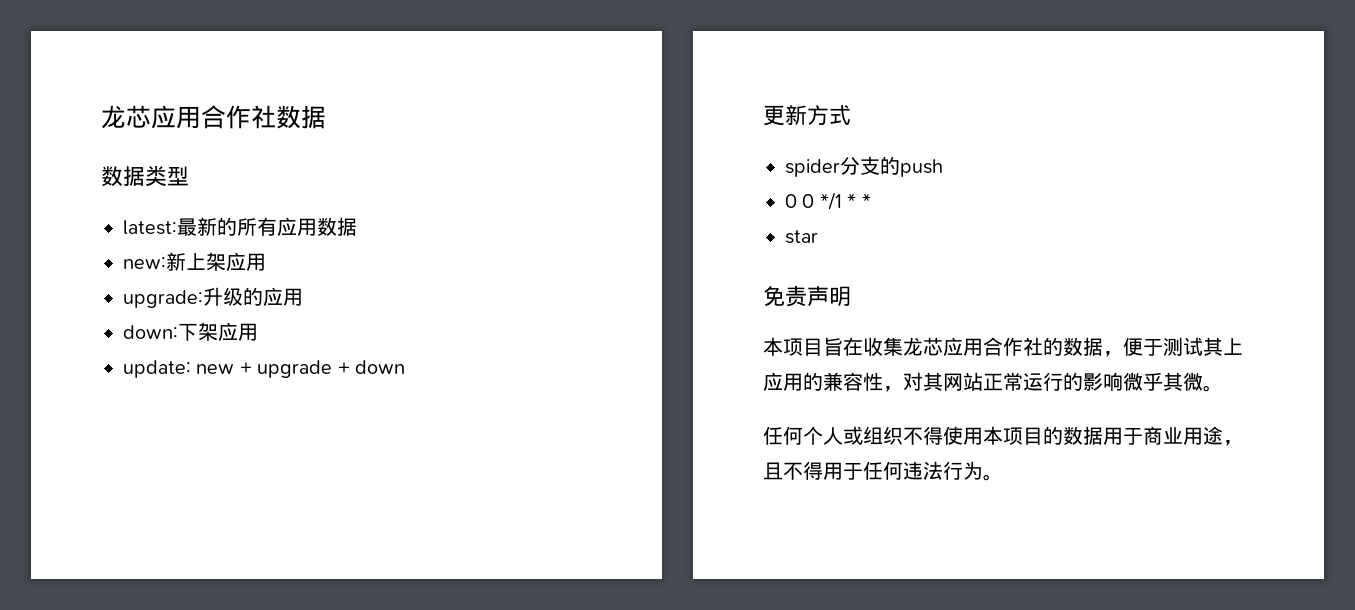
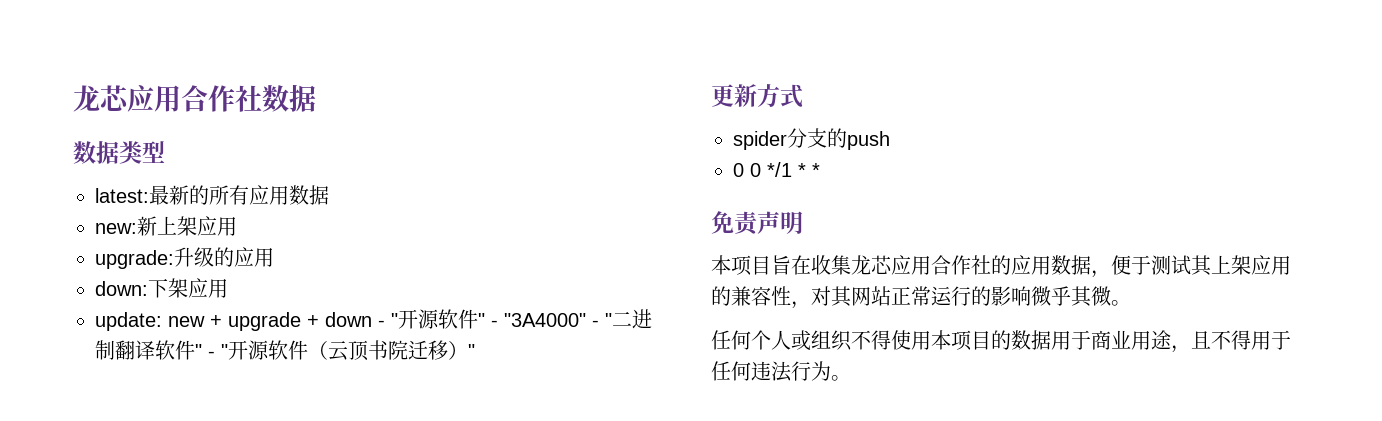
- update: new + upgrade + down
+ update: new + upgrade + down - "开源软件" - "3A4000" - "二进制翻译软件" - "开源软件（云顶书院迁移）"
- star
- 本项目旨在收集龙芯应用合作社的数据，便于测试其上应用的兼容性，对其网站正常运行的影响微乎其微。
+ 本项目旨在收集龙芯应用合作社的应用数据，便于测试其上架应用的兼容性，对其网站正常运行的影响微乎其微。

